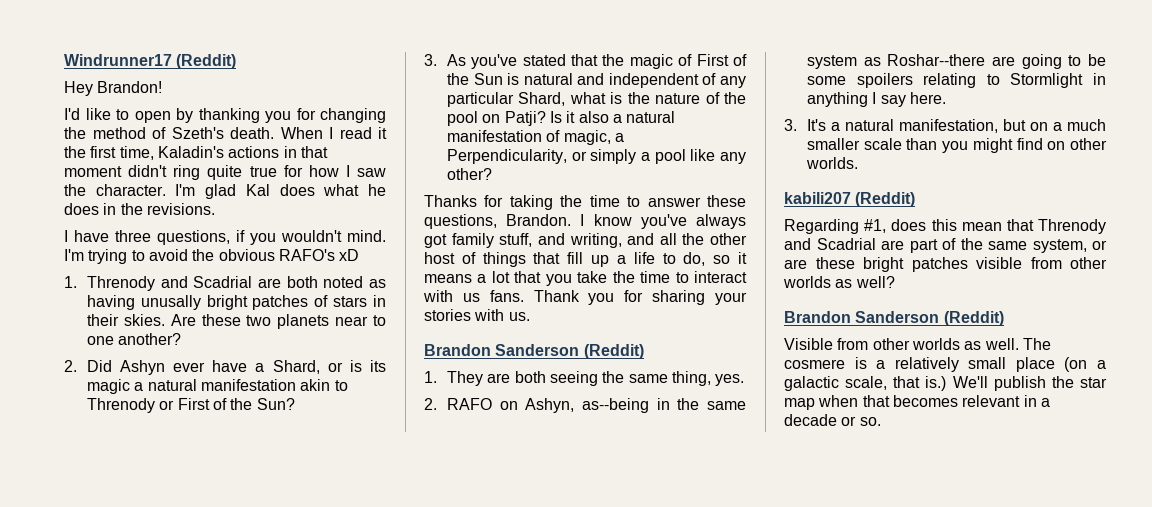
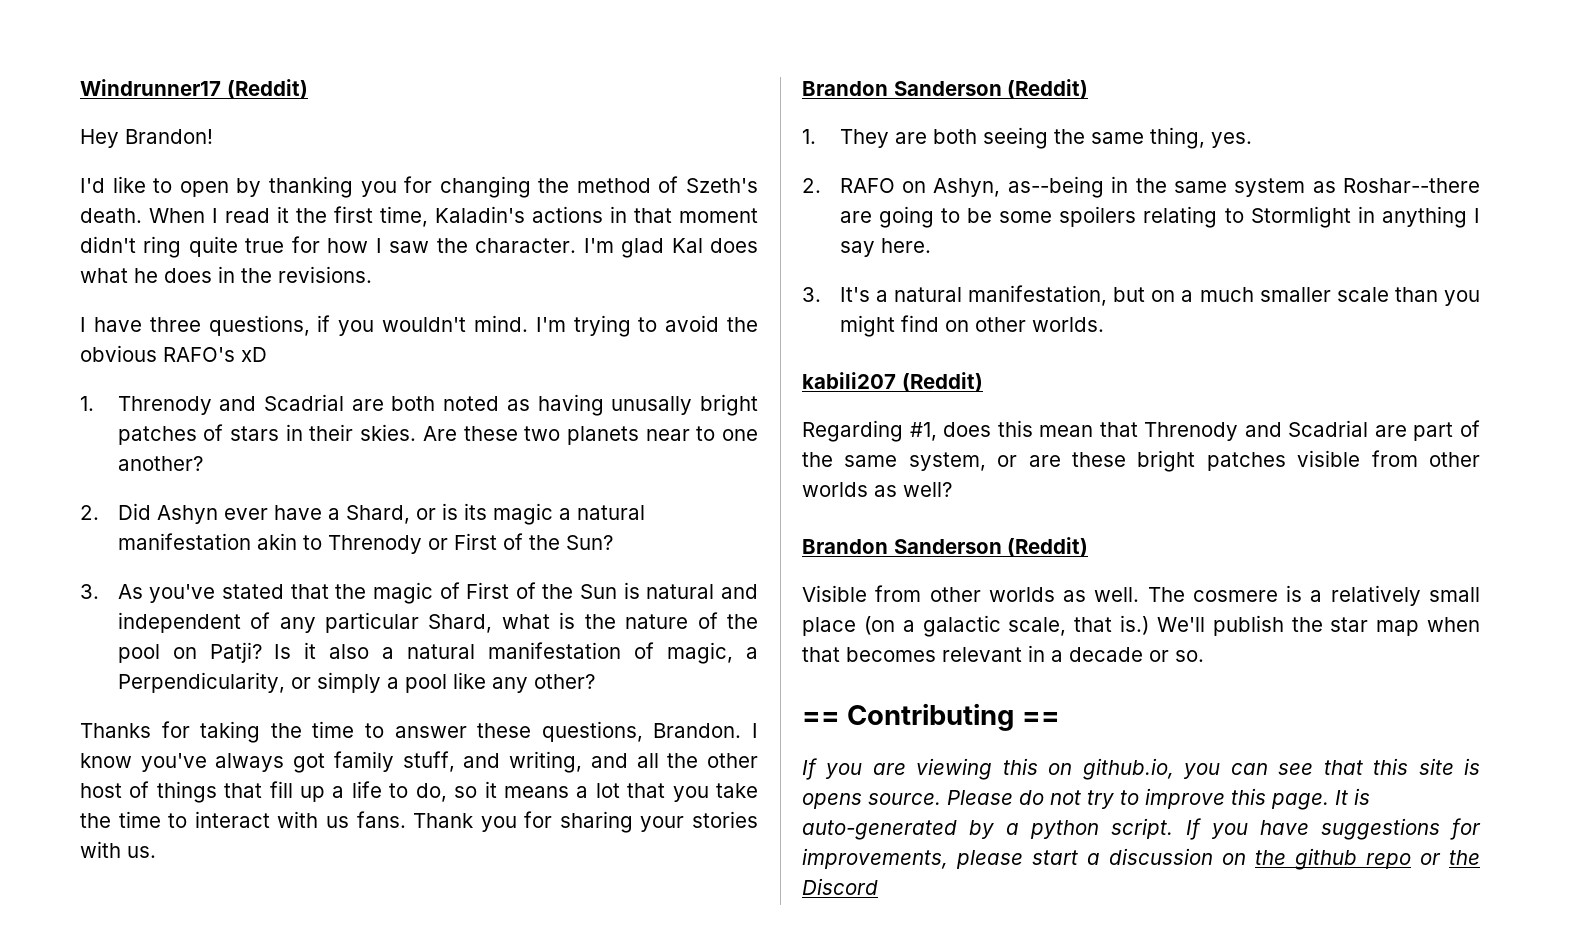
+ == Contributing ==
+ If you are viewing this on github.io, you can see that this site is opens source. Please do not try to improve this page. It is auto-generated by a python script. If you have suggestions for improvements, please start a discussion on the github repo or the Discord

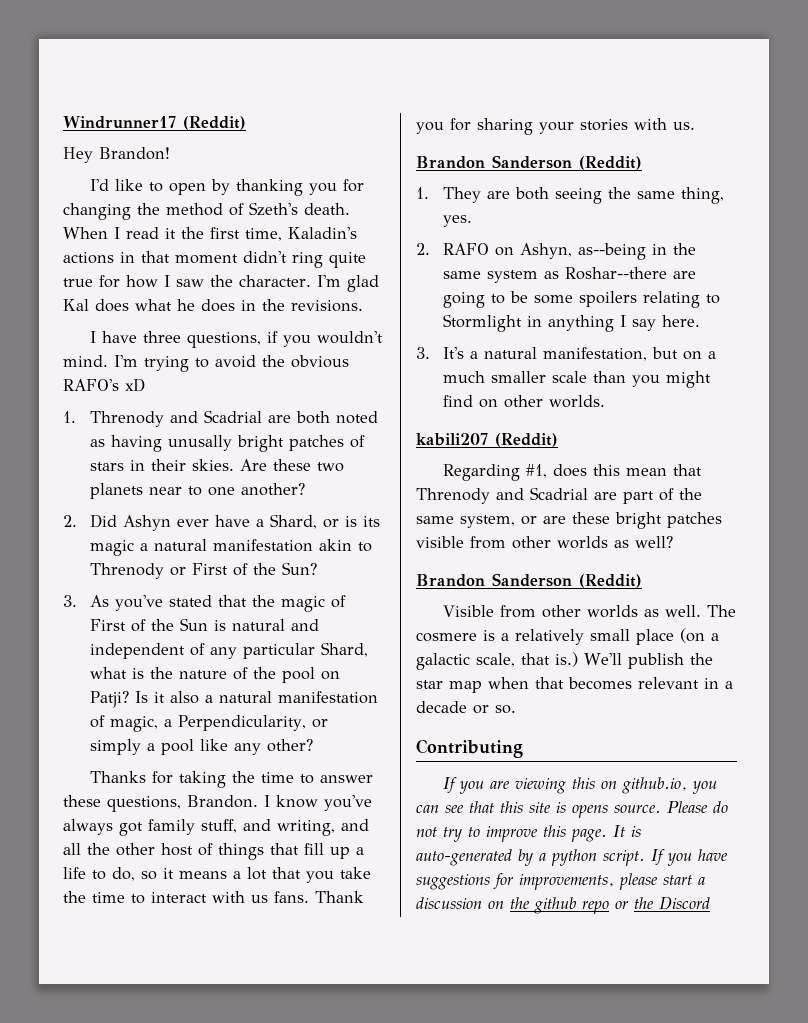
- == Contributing ==
+ Contributing

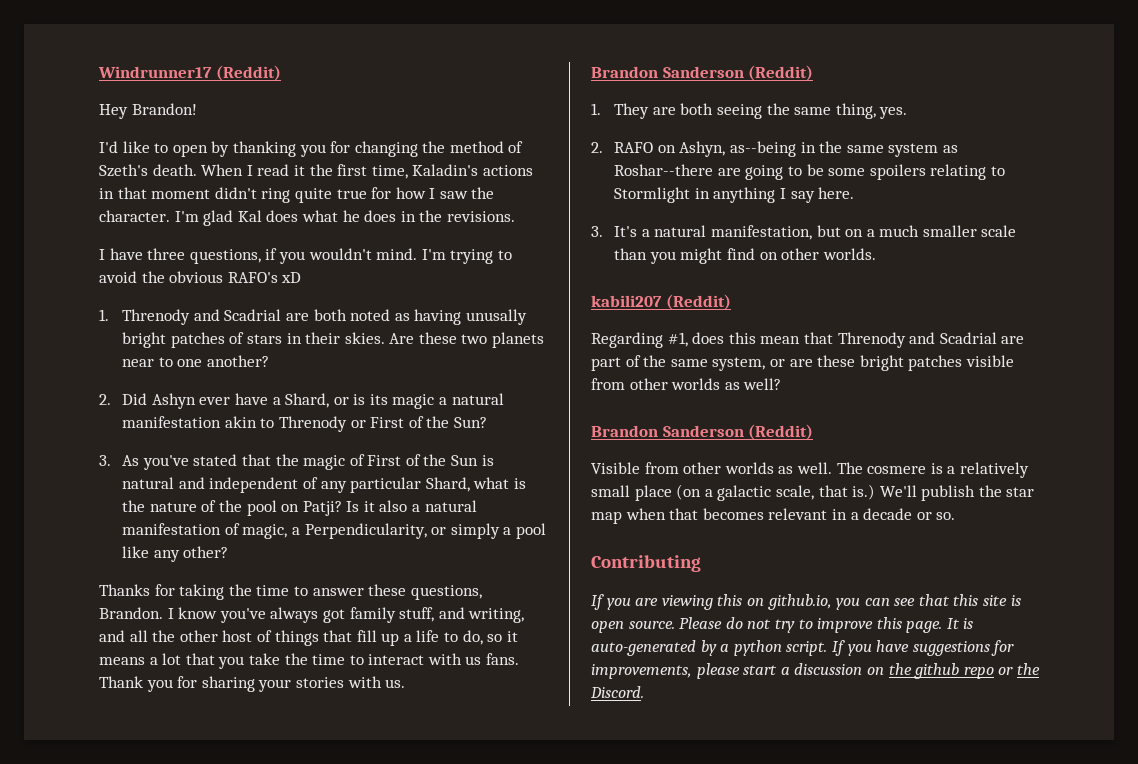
- If you are viewing this on github.io, you can see that this site is opens source.
+ If you are viewing this on github.io, you can see that this site is open source.
- If you have suggestions for improvements, please start a discussion on the github repo or the Discord
+ If you have suggestions for improvements, please start a discussion on the github repo or the Discord.

